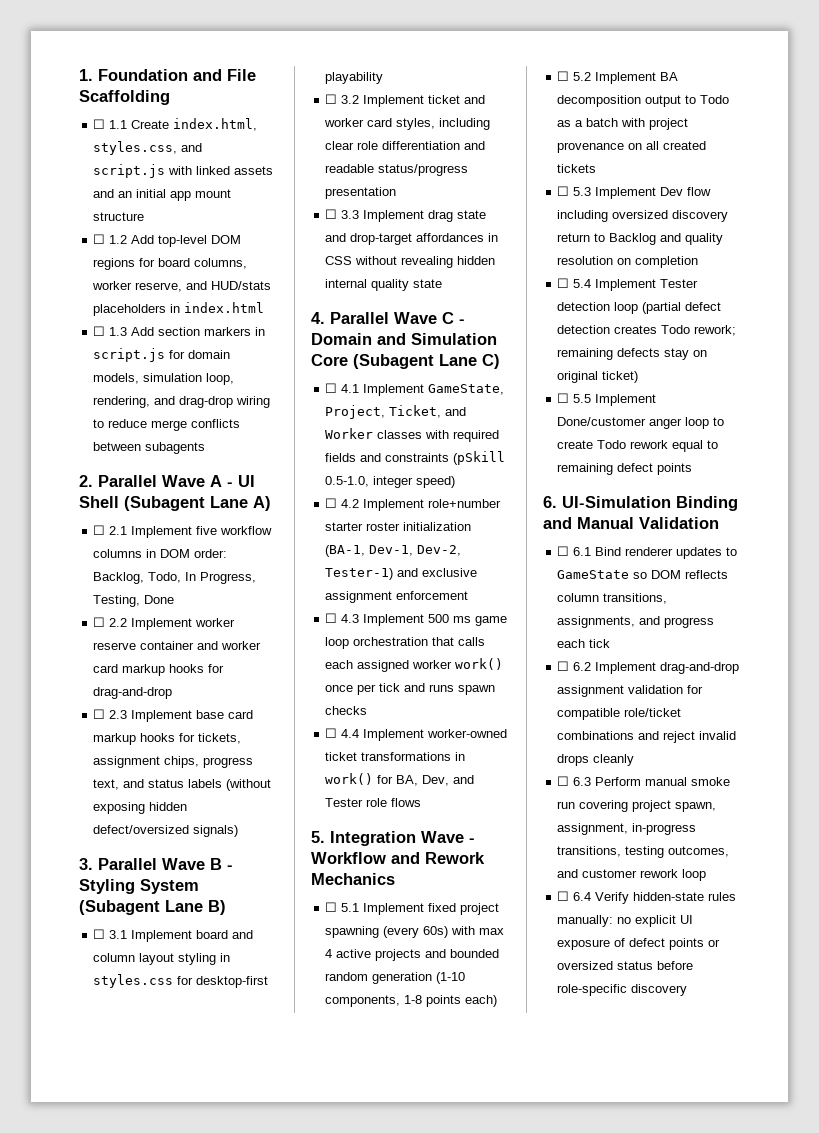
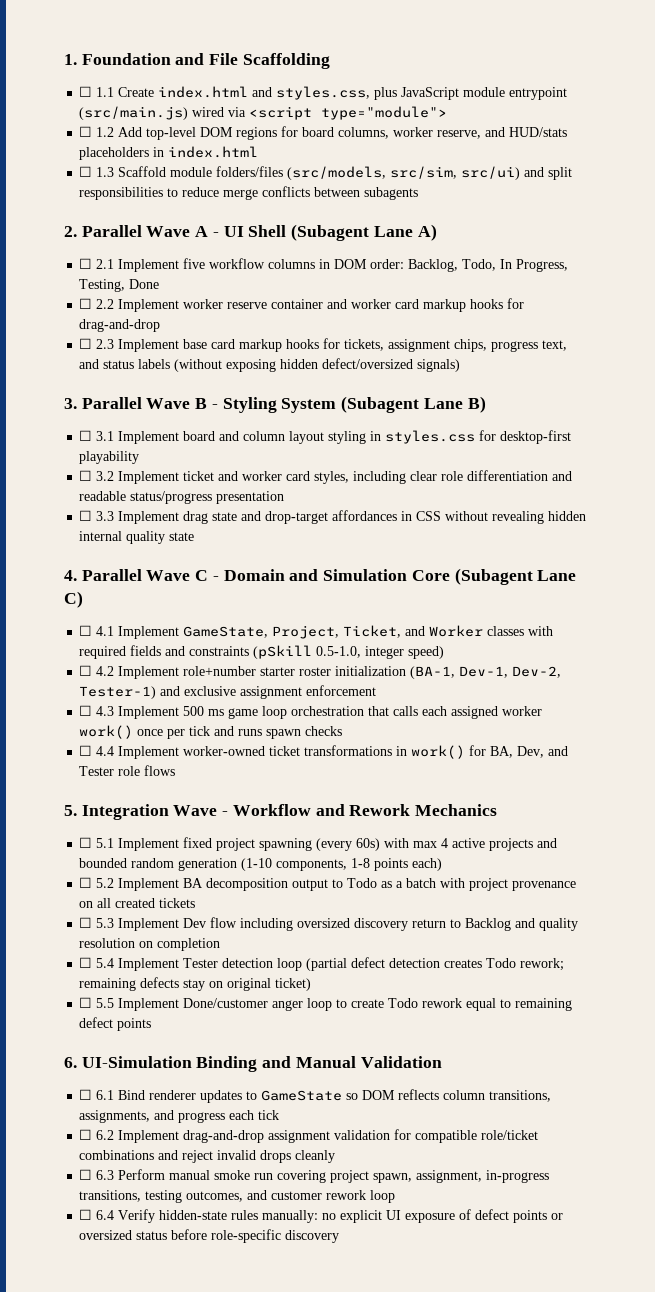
- ☐ 1.1 Create index.html, styles.css, and script.js with linked assets and an initial app mount structure
+ ☐ 1.1 Create index.html and styles.css, plus JavaScript module entrypoint (src/main.js) wired via <script type="module">
- ☐ 1.3 Add section markers in script.js for domain models, simulation loop, rendering, and drag-drop wiring to reduce merge conflicts between subagents
+ ☐ 1.3 Scaffold module folders/files (src/models, src/sim, src/ui) and split responsibilities to reduce merge conflicts between subagents

